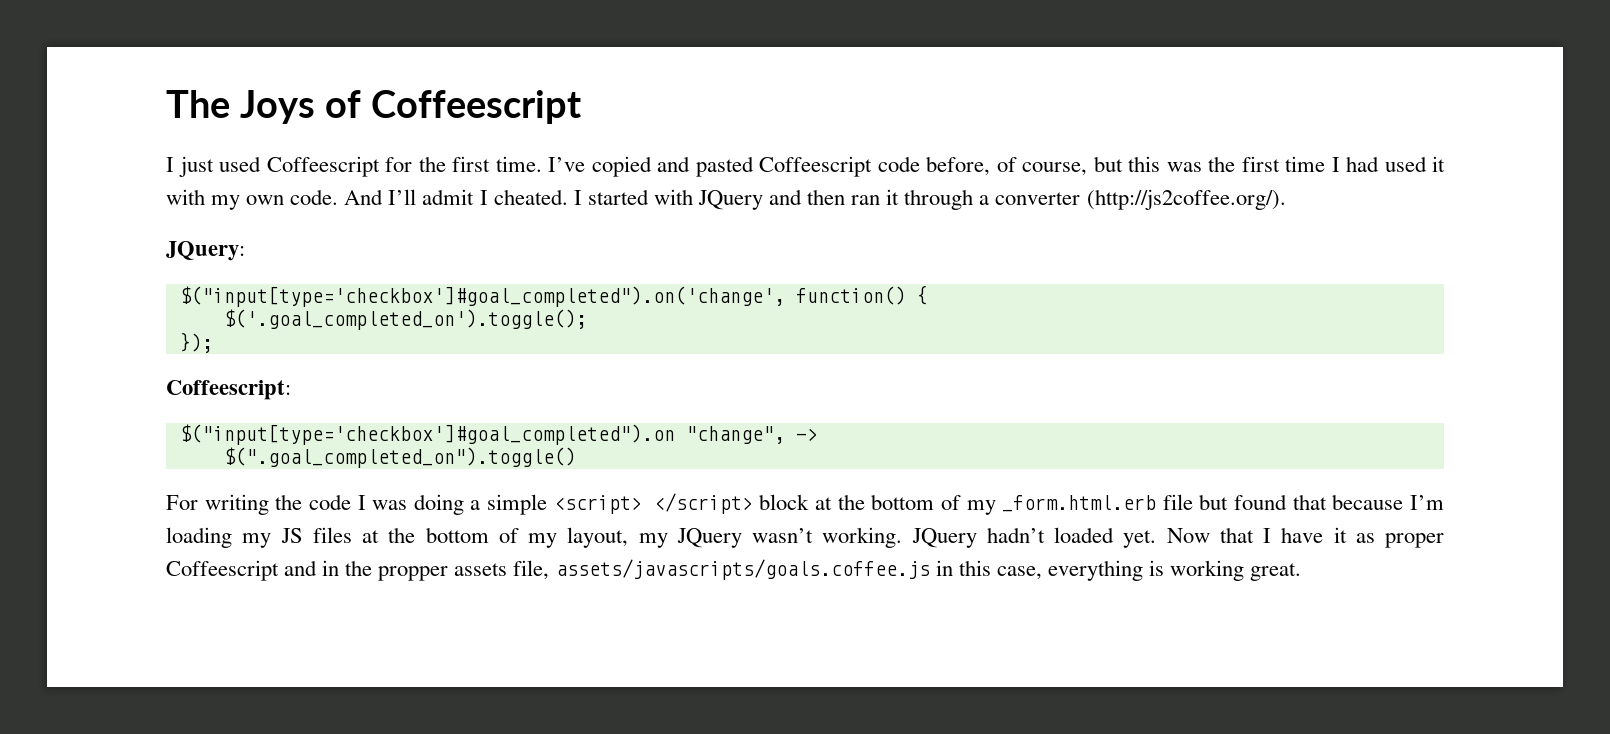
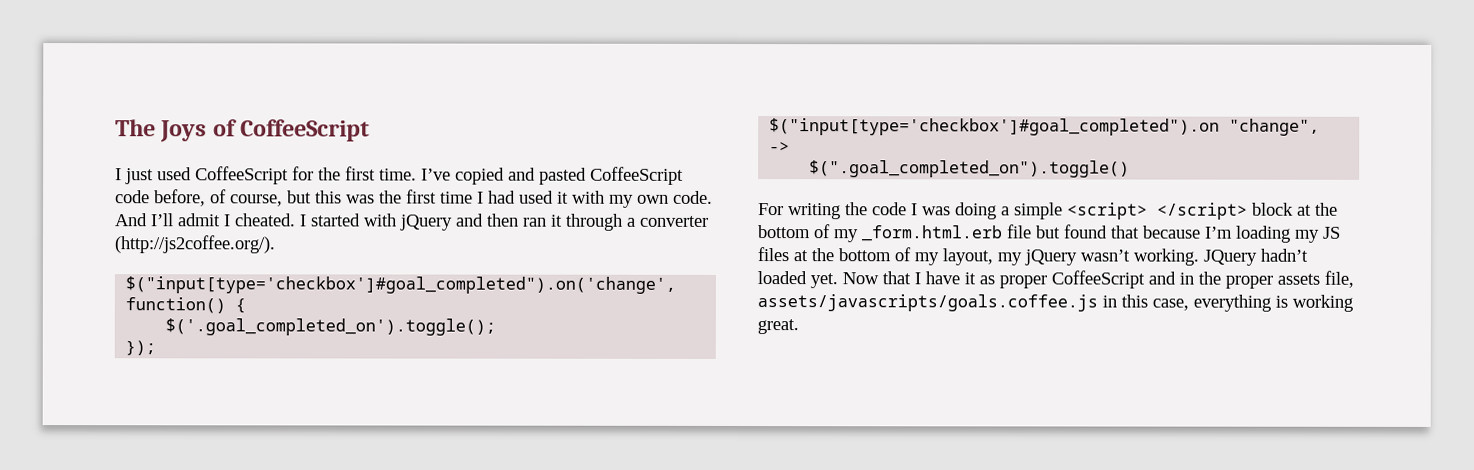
- The Joys of Coffeescript
+ The Joys of CoffeeScript
- I just used Coffeescript for the first time.
+ I just used CoffeeScript for the first time.
- I’ve copied and pasted Coffeescript code before, of course, but this was the first time I had used it with my own code.
+ I’ve copied and pasted CoffeeScript code before, of course, but this was the first time I had used it with my own code.
- I started with JQuery and then ran it through a converter (http://js2coffee.org/).
+ I started with jQuery and then ran it through a converter (http://js2coffee.org/).
- JQuery:
- Coffeescript:
- For writing the code I was doing a simple <script> </script> block at the bottom of my _form.html.erb file but found that because I’m loading my JS files at the bottom of my layout, my JQuery wasn’t working.
+ For writing the code I was doing a simple <script> </script> block at the bottom of my _form.html.erb file but found that because I’m loading my JS files at the bottom of my layout, my jQuery wasn’t working.
- Now that I have it as proper Coffeescript and in the propper assets file, assets/javascripts/goals.coffee.js in this case, everything is working great.
+ Now that I have it as proper CoffeeScript and in the proper assets file, assets/javascripts/goals.coffee.js in this case, everything is working great.

